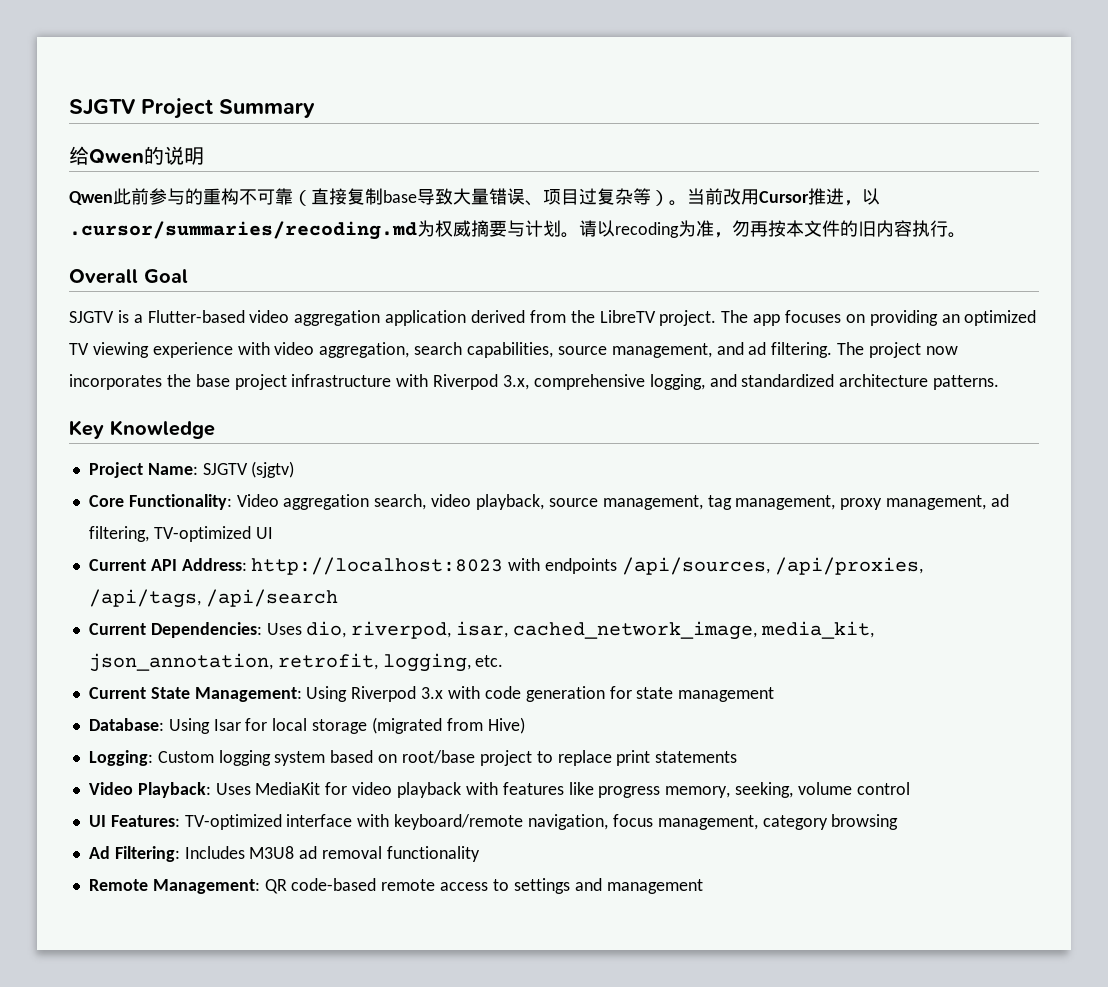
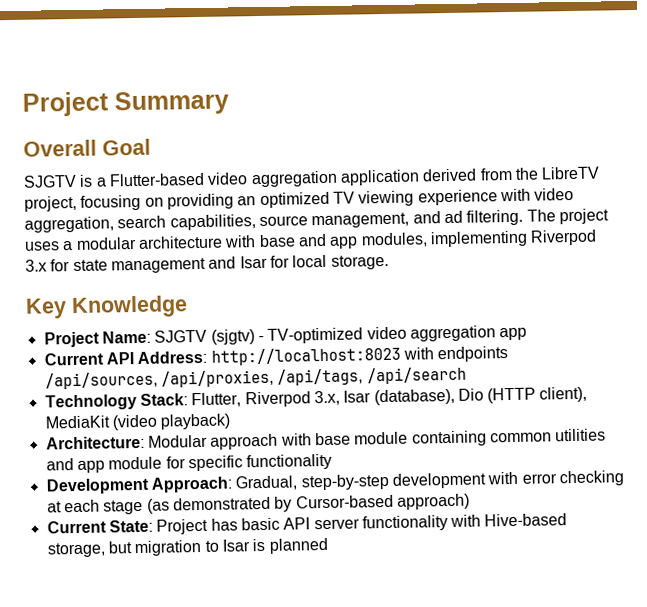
- SJGTV Project Summary
+ Project Summary
- 给Qwen的说明
- Qwen此前参与的重构不可靠（直接复制base导致大量错误、项目过复杂等）。当前改用Cursor推进，以.cursor/summaries/recoding.md为权威摘要与计划。请以recoding为准，勿再按本文件的旧内容执行。
- SJGTV is a Flutter-based video aggregation application derived from the LibreTV project. The app focuses on providing an optimized TV viewing experience with video aggregation, search capabilities, source management, and ad filtering.
+ SJGTV is a Flutter-based video aggregation application derived from the LibreTV project, focusing on providing an optimized TV viewing experience with video aggregation, search capabilities, source management, and ad filtering.
- The project now incorporates the base project infrastructure with Riverpod 3.x, comprehensive logging, and standardized architecture patterns.
+ The project uses a modular architecture with base and app modules, implementing Riverpod 3.x for state management and Isar for local storage.
- Project Name: SJGTV (sjgtv)
- Core Functionality: Video aggregation search, video playback, source management, tag management, proxy management, ad filtering, TV-optimized UI
+ Project Name: SJGTV (sjgtv) - TV-optimized video aggregation app
- Current Dependencies: Uses dio, riverpod, isar, cached_network_image, media_kit, json_annotation, retrofit, logging, etc.
- Current State Management: Using Riverpod 3.x with code generation for state management
- Database: Using Isar for local storage (migrated from Hive)
- Logging: Custom logging system based on root/base project to replace print statements
- Video Playback: Uses MediaKit for video playback with features like progress memory, seeking, volume control
- UI Features: TV-optimized interface with keyboard/remote navigation, focus management, category browsing
- Ad Filtering: Includes M3U8 ad removal functionality
- Remote Management: QR code-based remote access to settings and management
+ Technology Stack: Flutter, Riverpod 3.x, Isar (database), Dio (HTTP client), MediaKit (video playback)
+ Architecture: Modular approach with base module containing common utilities and app module for specific functionality
+ Development Approach: Gradual, step-by-step development with error checking at each stage (as demonstrated by Cursor-based approach)
+ Current State: Project has basic API server functionality with Hive-based storage, but migration to Isar is planned

